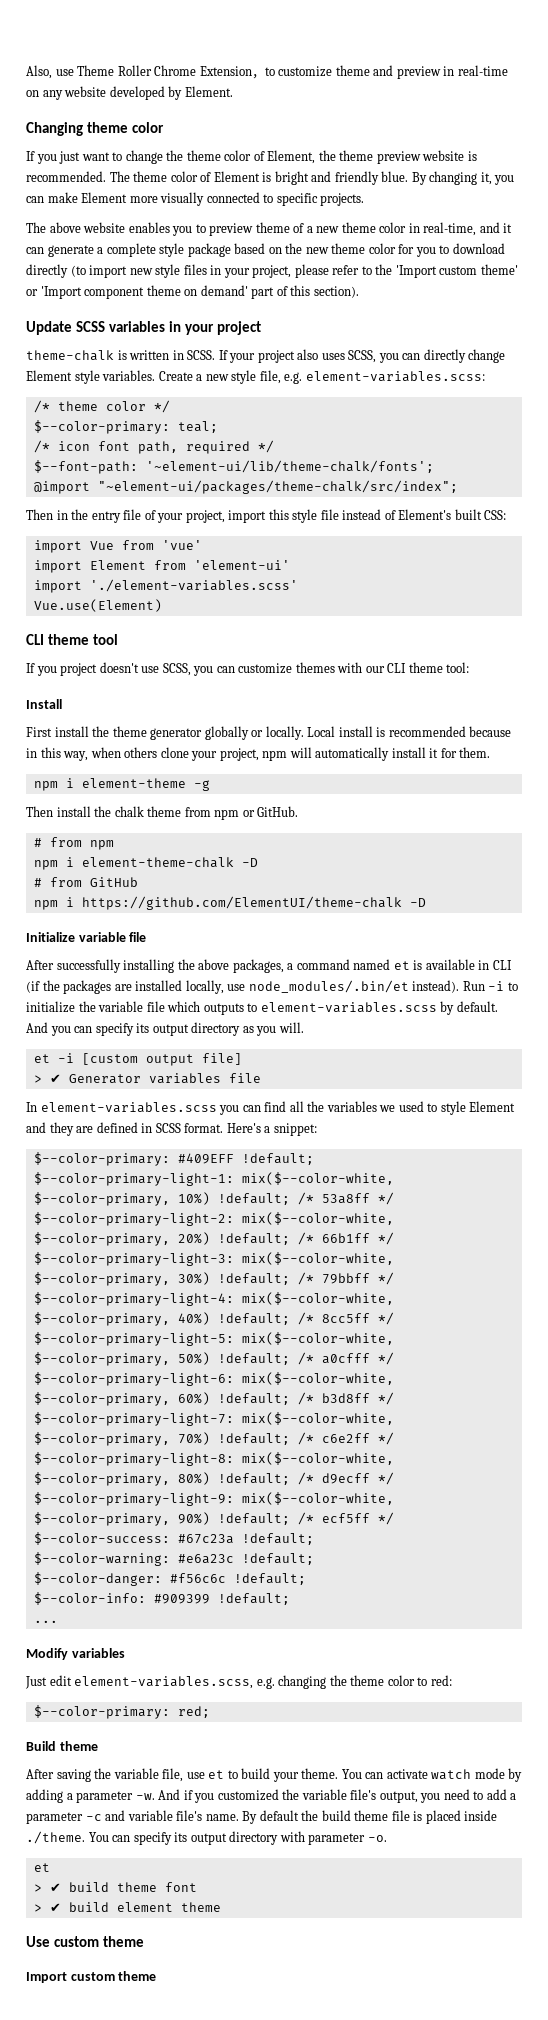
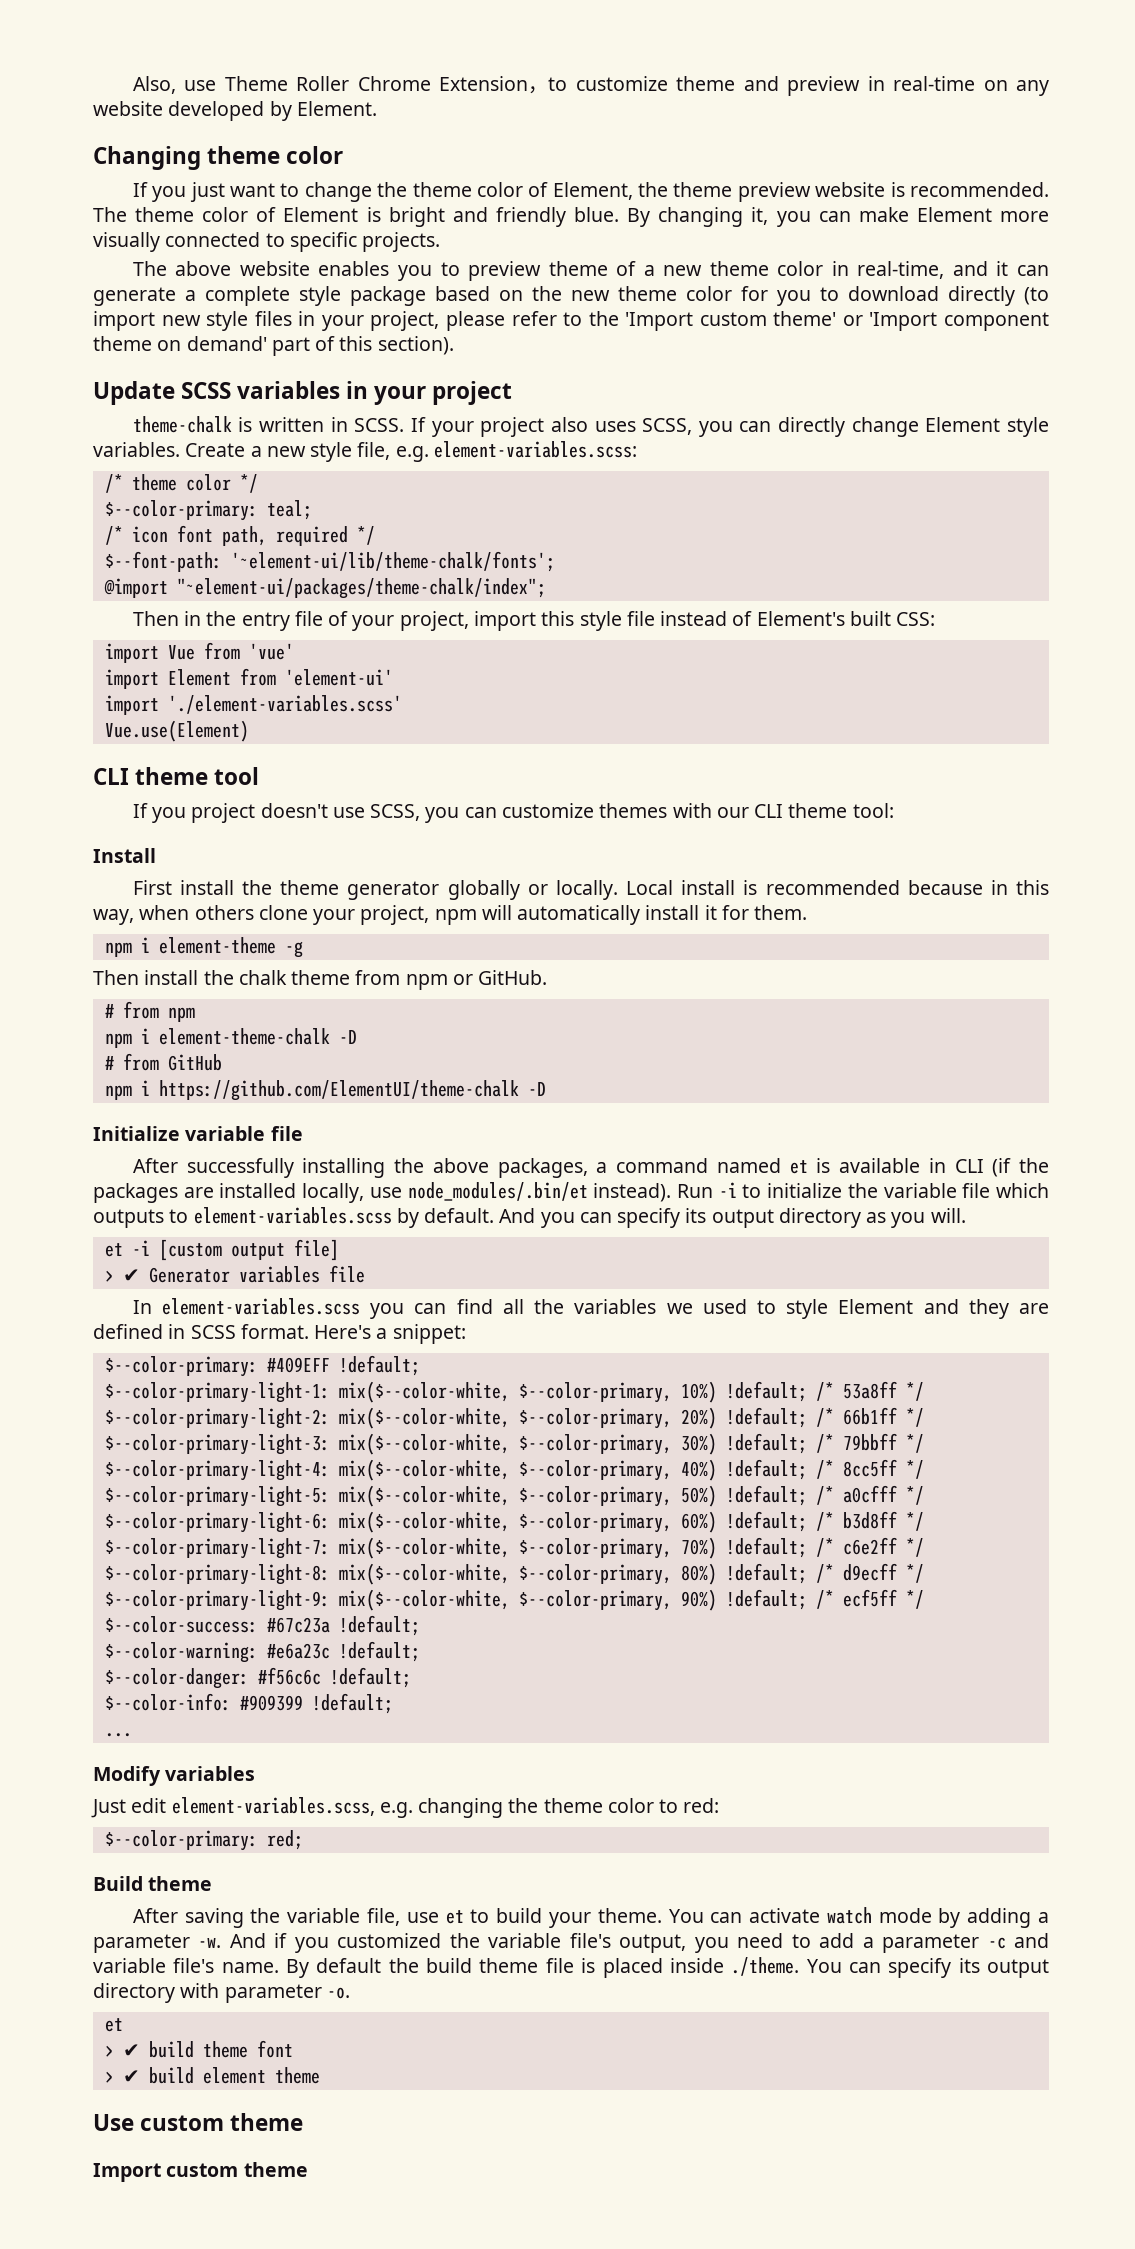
- @import "~element-ui/packages/theme-chalk/src/index";
+ @import "~element-ui/packages/theme-chalk/index";

